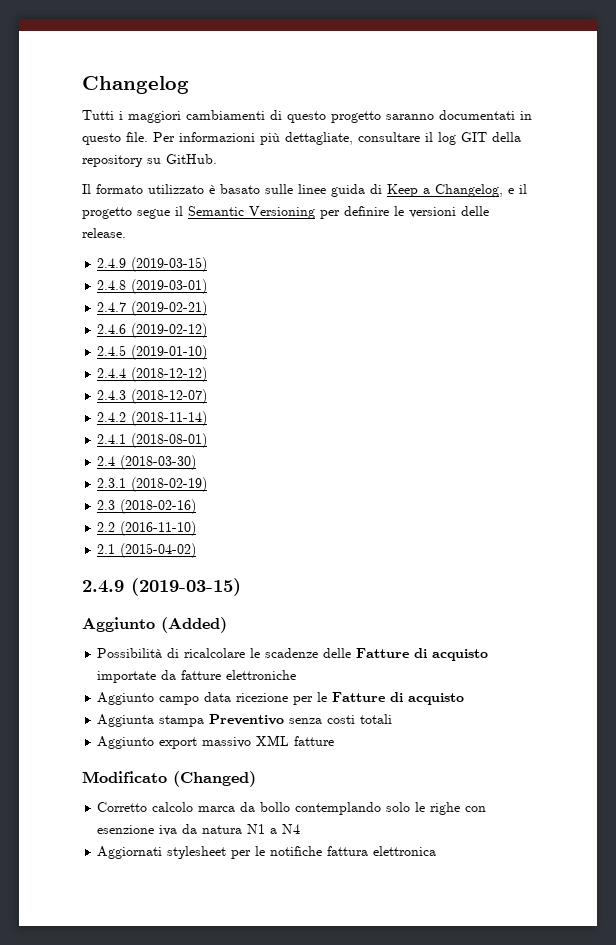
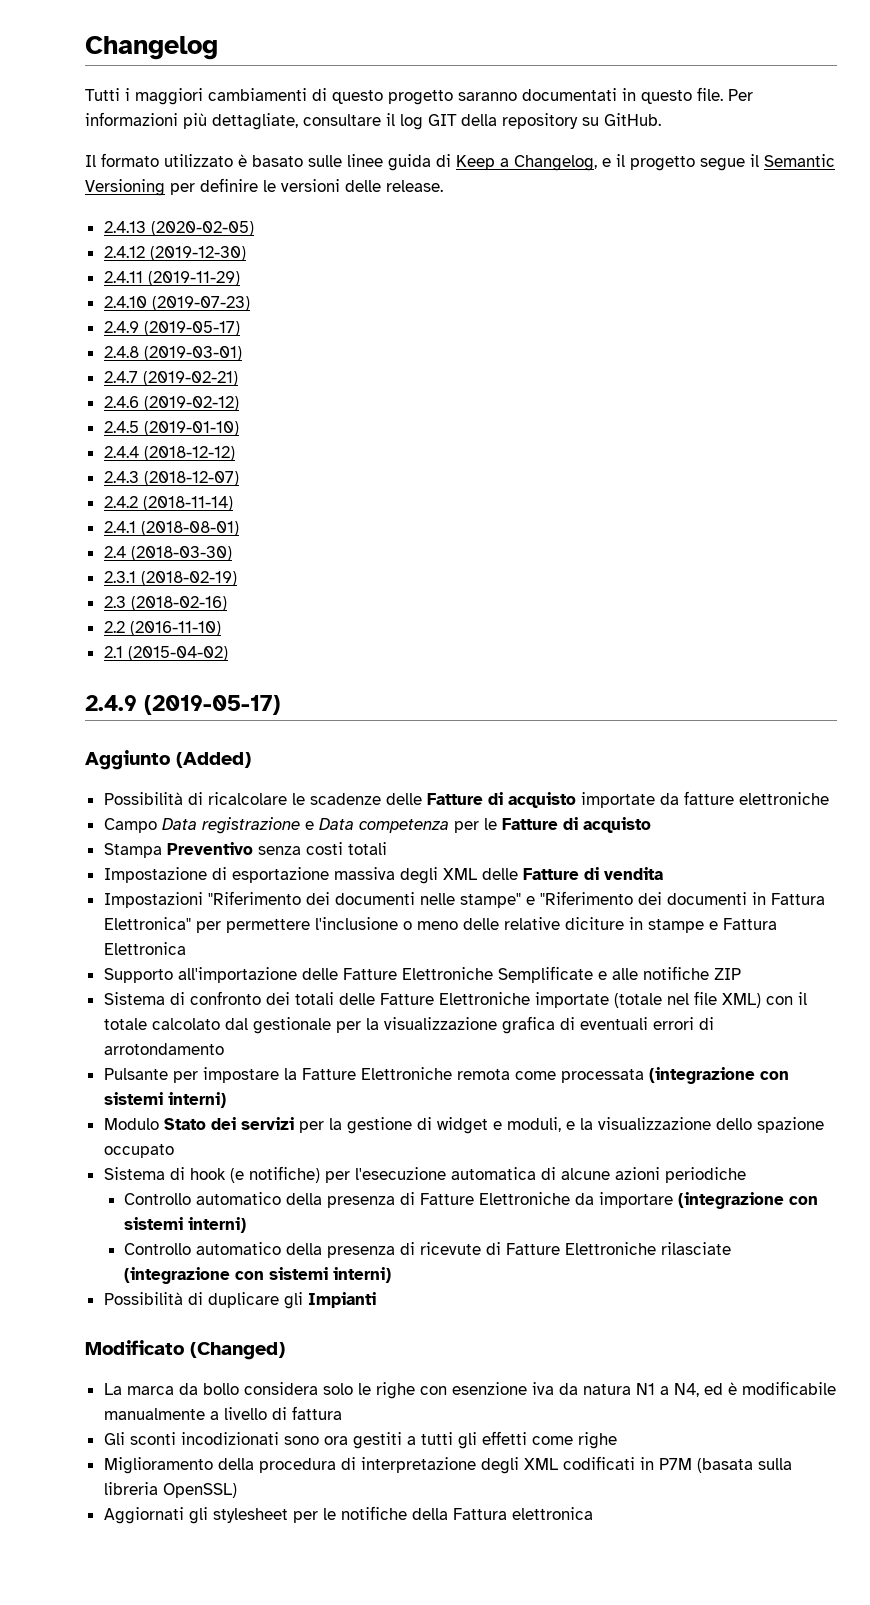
  Il formato utilizzato è basato sulle linee guida di Keep a Changelog, e il progetto segue il Semantic Versioning per definire le versioni delle release.
- 2.4.9 (2019-03-15)
+ 2.4.13 (2020-02-05)
+ 2.4.12 (2019-12-30)
+ 2.4.11 (2019-11-29)
+ 2.4.10 (2019-07-23)
+ 2.4.9 (2019-05-17)
  2.1 (2015-04-02)
- 2.4.9 (2019-03-15)
+ 2.4.9 (2019-05-17)
- Aggiunto campo data ricezione per le Fatture di acquisto
+ Campo Data registrazione e Data competenza per le Fatture di acquisto
- Aggiunta stampa Preventivo senza costi totali
+ Stampa Preventivo senza costi totali
- Aggiunto export massivo XML fatture
+ Impostazione di esportazione massiva degli XML delle Fatture di vendita
+ Impostazioni "Riferimento dei documenti nelle stampe" e "Riferimento dei documenti in Fattura Elettronica" per permettere l'inclusione o meno delle relative diciture in stampe e Fattura Elettronica
+ Supporto all'importazione delle Fatture Elettroniche Semplificate e alle notifiche ZIP
+ Sistema di confronto dei totali delle Fatture Elettroniche importate (totale nel file XML) con il totale calcolato dal gestionale per la visualizzazione grafica di eventuali errori di arrotondamento
+ Pulsante per impostare la Fatture Elettroniche remota come processata (integrazione con sistemi interni)
+ Modulo Stato dei servizi per la gestione di widget e moduli, e la visualizzazione dello spazione occupato
+ Sistema di hook (e notifiche) per l'esecuzione automatica di alcune azioni periodiche
+ Controllo automatico della presenza di Fatture Elettroniche da importare (integrazione con sistemi interni)
+ Controllo automatico della presenza di ricevute di Fatture Elettroniche rilasciate (integrazione con sistemi interni)
+ Possibilità di duplicare gli Impianti
- Corretto calcolo marca da bollo contemplando solo le righe con esenzione iva da natura N1 a N4
+ La marca da bollo considera solo le righe con esenzione iva da natura N1 a N4, ed è modificabile manualmente a livello di fattura
+ Gli sconti incodizionati sono ora gestiti a tutti gli effetti come righe
+ Miglioramento della procedura di interpretazione degli XML codificati in P7M (basata sulla libreria OpenSSL)
- Aggiornati stylesheet per le notifiche fattura elettronica
+ Aggiornati gli stylesheet per le notifiche della Fattura elettronica

